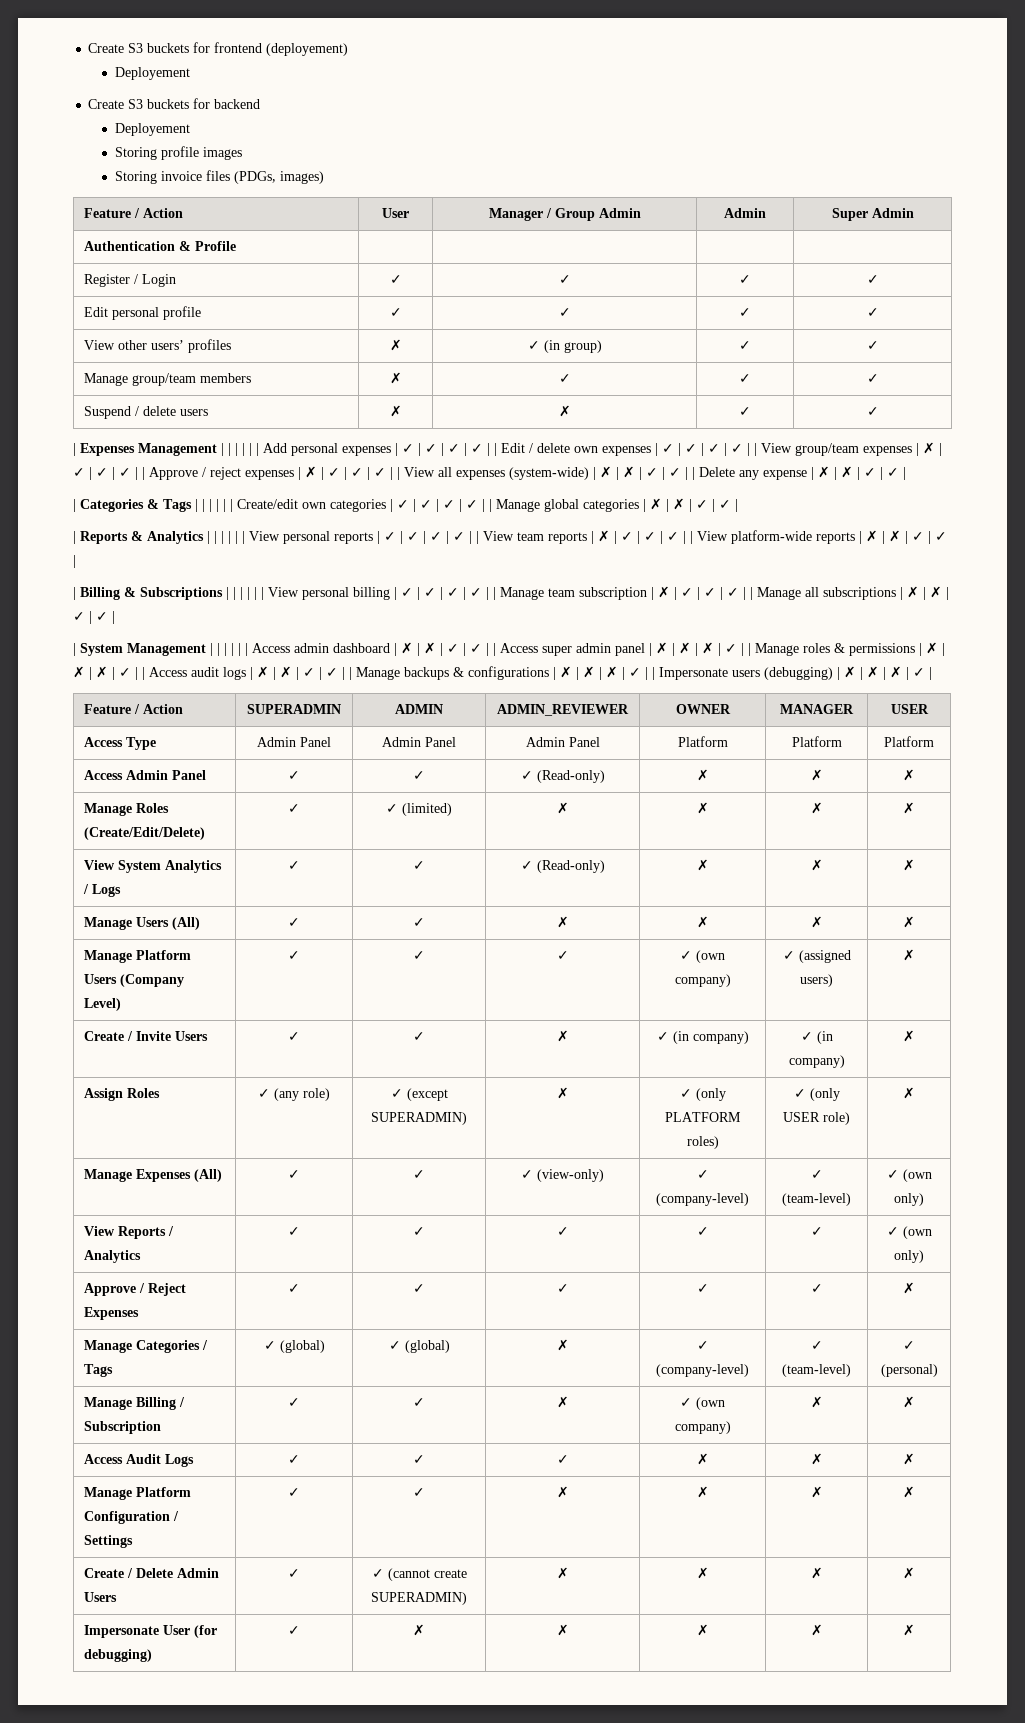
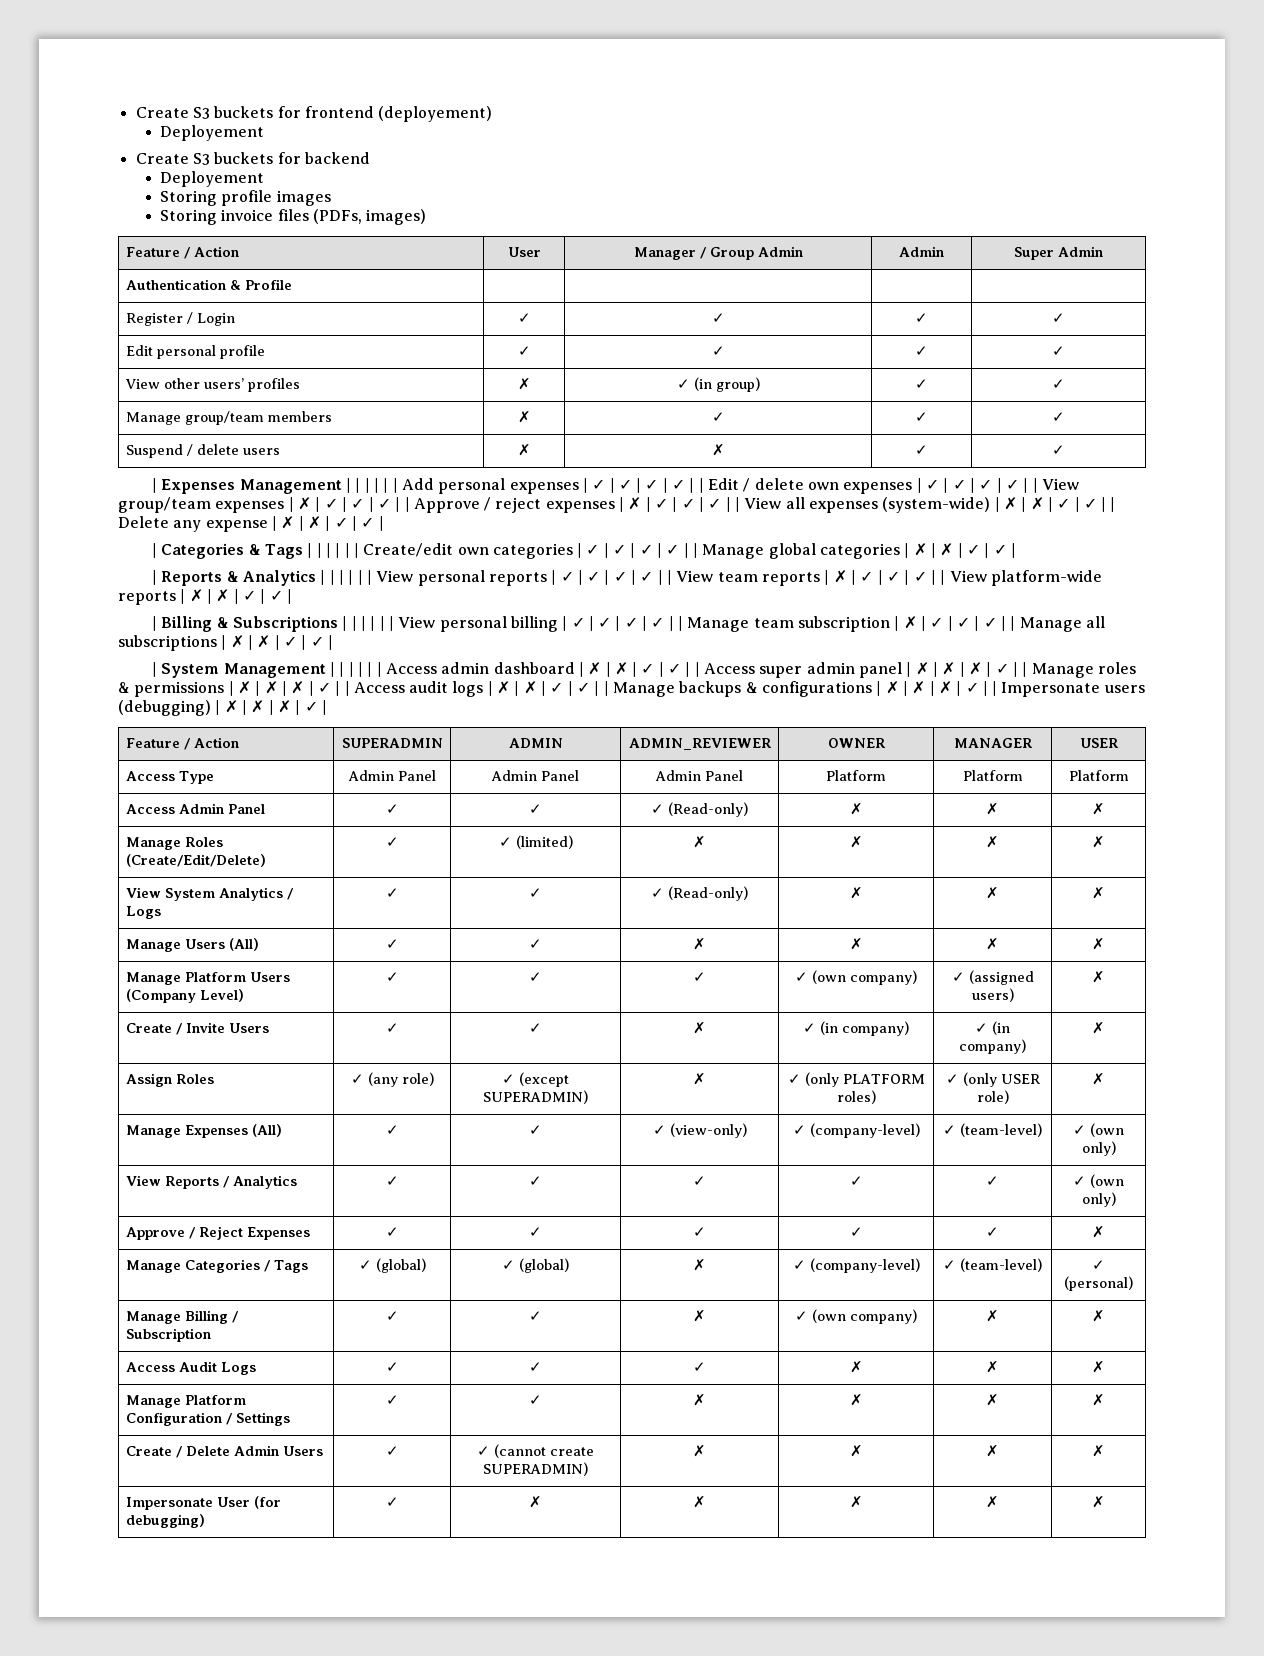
- Storing invoice files (PDGs, images)
+ Storing invoice files (PDFs, images)

